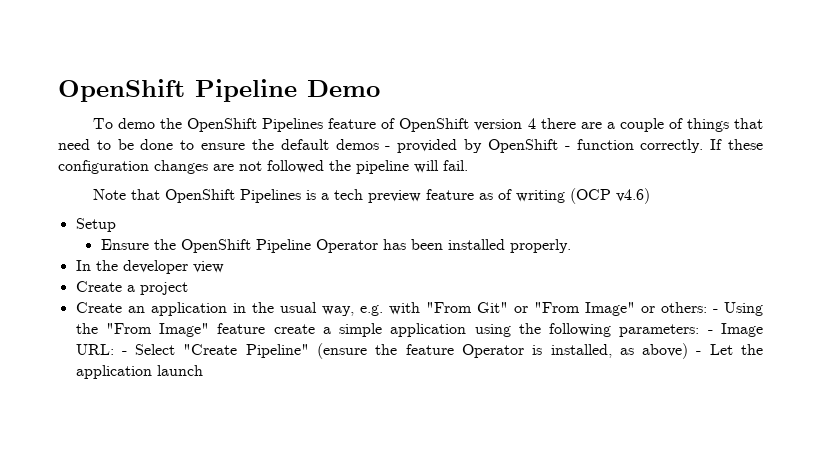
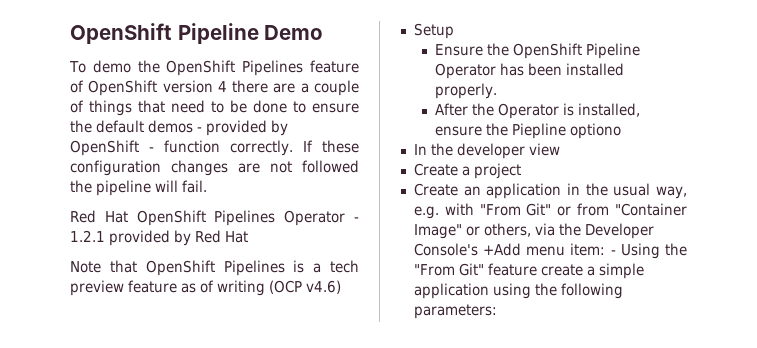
+ Red Hat OpenShift Pipelines Operator - 1.2.1 provided by Red Hat
+ After the Operator is installed, ensure the Piepline optiono
- Create an application in the usual way, e.g. with "From Git" or "From Image" or others: - Using the "From Image" feature create a simple application using the following parameters: - Image URL: - Select "Create Pipeline" (ensure the feature Operator is installed, as above) - Let the application launch
+ Create an application in the usual way, e.g. with "From Git" or from "Container Image" or others, via the Developer Console's +Add menu item: - Using the "From Git" feature create a simple application using the following parameters:

